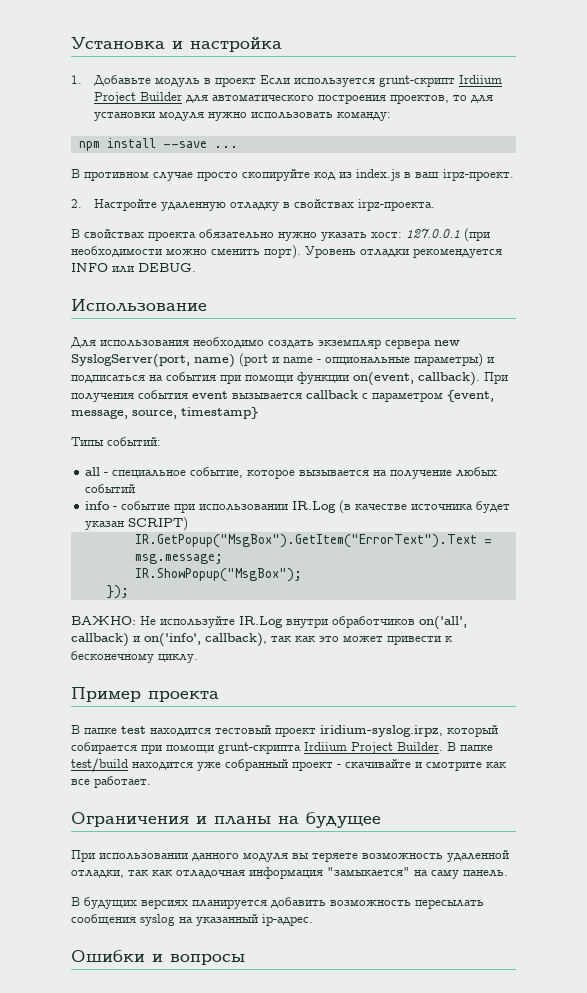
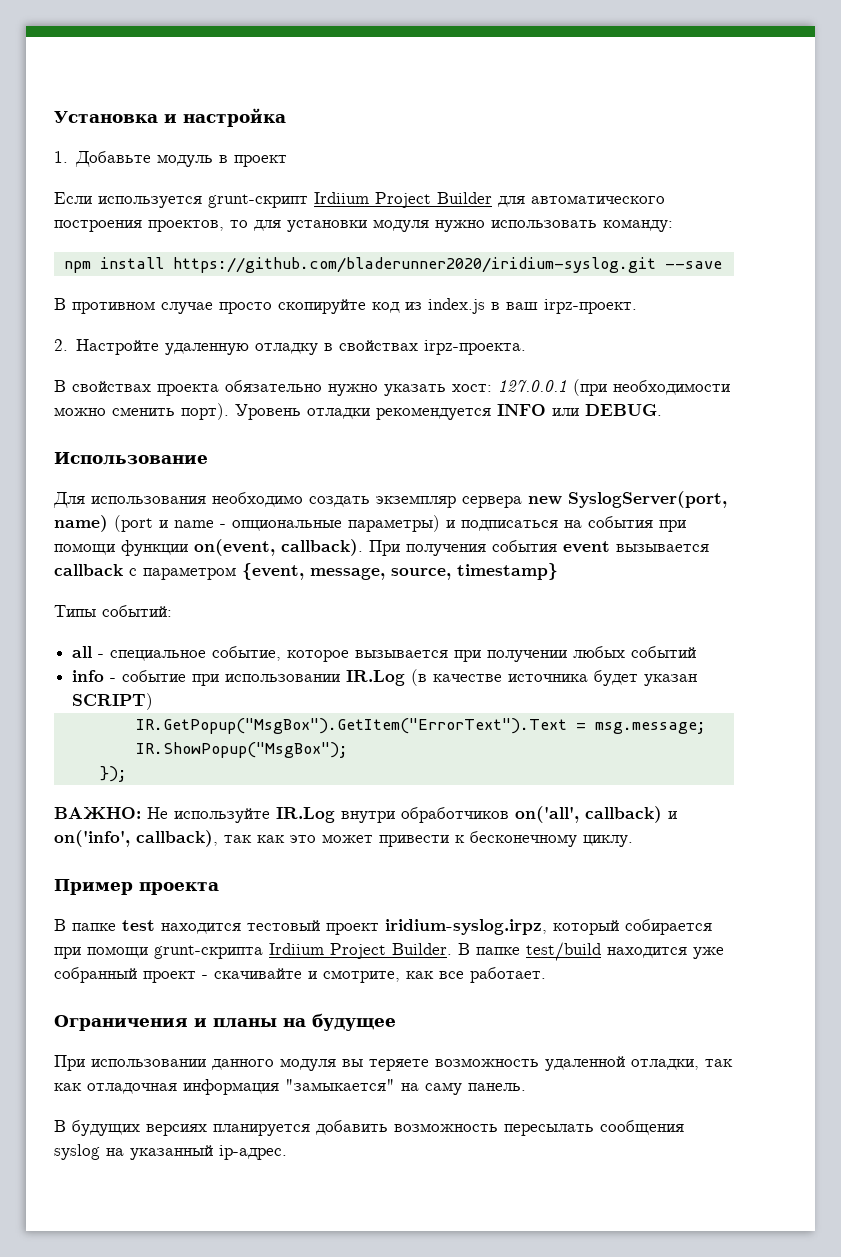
- 1. Добавьте модуль в проект Если используется grunt-скрипт Irdiium Project Builder для автоматического построения проектов, то для установки модуля нужно использовать команду:
+ 1. Добавьте модуль в проект
+ Если используется grunt-скрипт Irdiium Project Builder для автоматического построения проектов, то для установки модуля нужно использовать команду:
- npm install --save ...
+ npm install https://github.com/bladerunner2020/iridium-syslog.git --save
- all - специальное событие, которое вызывается на получение любых событий
+ all - специальное событие, которое вызывается при получении любых событий
- В папке test/build находится уже собранный проект - скачивайте и смотрите как все работает.
+ В папке test/build находится уже собранный проект - скачивайте и смотрите, как все работает.
- Ошибки и вопросы

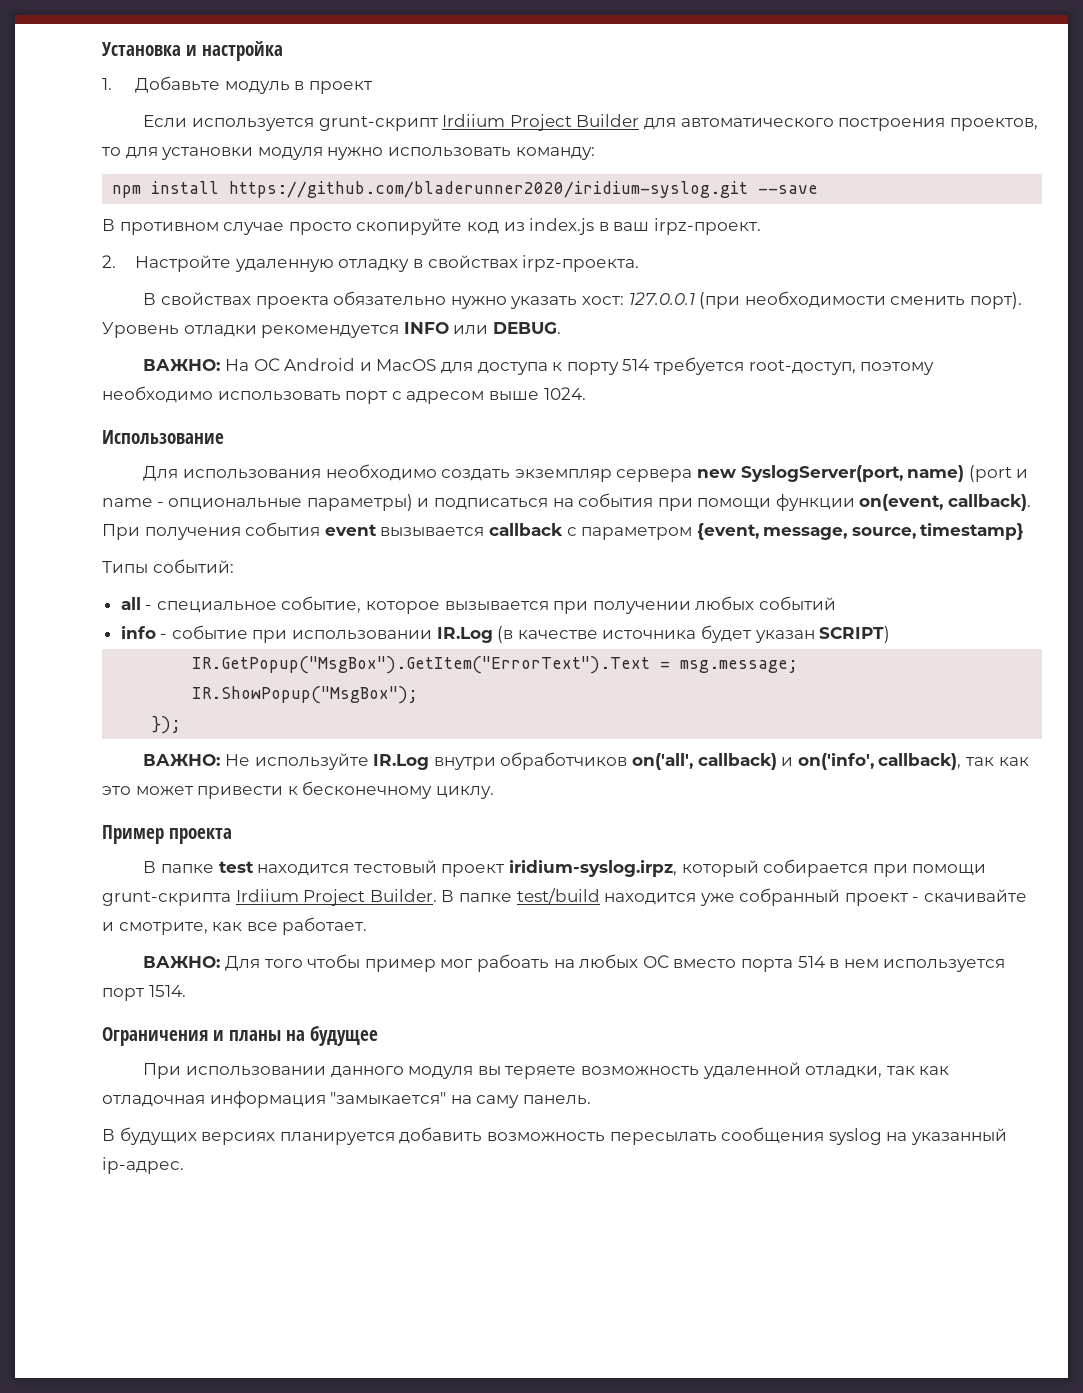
- В свойствах проекта обязательно нужно указать хост: 127.0.0.1 (при необходимости можно сменить порт).
+ В свойствах проекта обязательно нужно указать хост: 127.0.0.1 (при необходимости сменить порт).
+ ВАЖНО: На ОС Android и MacOS для доступа к порту 514 требуется root-доступ, поэтому необходимо использовать порт с адресом выше 1024.
+ ВАЖНО: Для того чтобы пример мог рабоать на любых ОС вместо порта 514 в нем используется порт 1514.

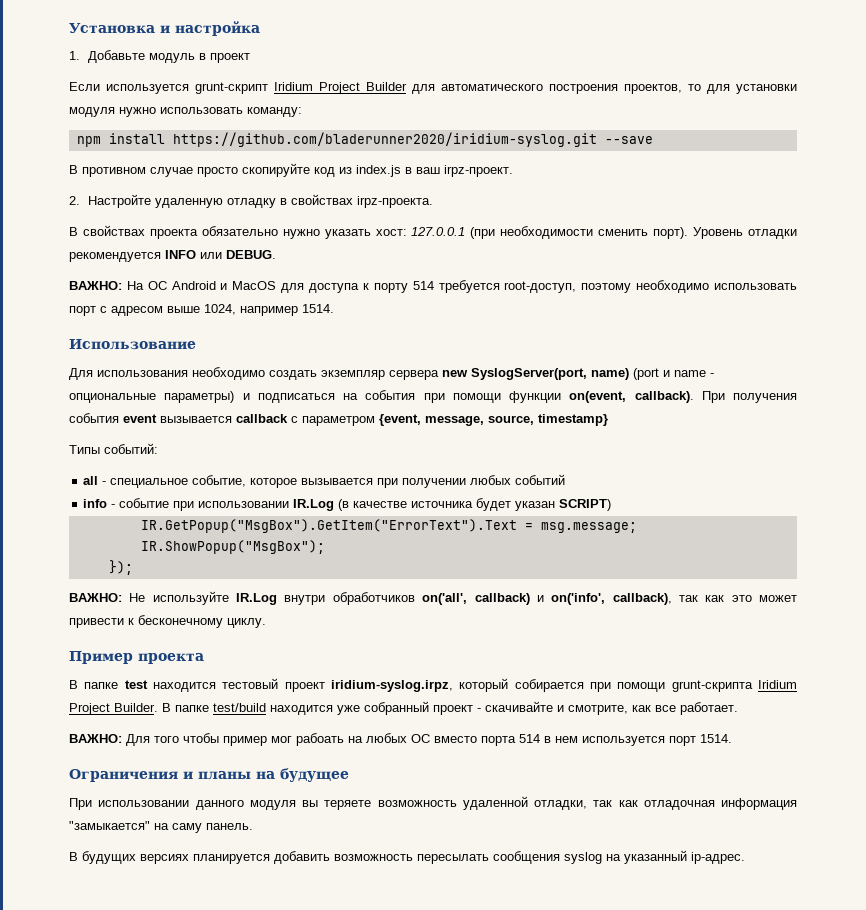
- Если используется grunt-скрипт Irdiium Project Builder для автоматического построения проектов, то для установки модуля нужно использовать команду:
+ Если используется grunt-скрипт Iridium Project Builder для автоматического построения проектов, то для установки модуля нужно использовать команду:
- ВАЖНО: На ОС Android и MacOS для доступа к порту 514 требуется root-доступ, поэтому необходимо использовать порт с адресом выше 1024.
+ ВАЖНО: На ОС Android и MacOS для доступа к порту 514 требуется root-доступ, поэтому необходимо использовать порт с адресом выше 1024, например 1514.
- В папке test находится тестовый проект iridium-syslog.irpz, который собирается при помощи grunt-скрипта Irdiium Project Builder.
+ В папке test находится тестовый проект iridium-syslog.irpz, который собирается при помощи grunt-скрипта Iridium Project Builder.

